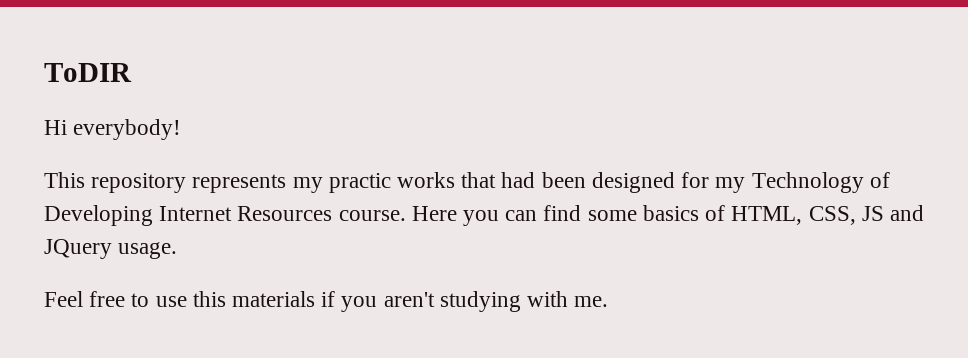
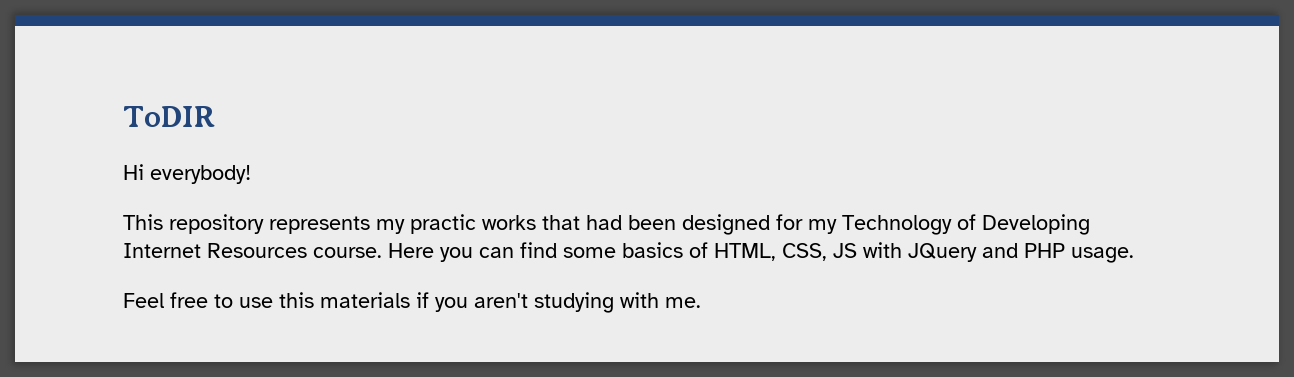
- Here you can find some basics of HTML, CSS, JS and JQuery usage.
+ Here you can find some basics of HTML, CSS, JS with JQuery and PHP usage.

